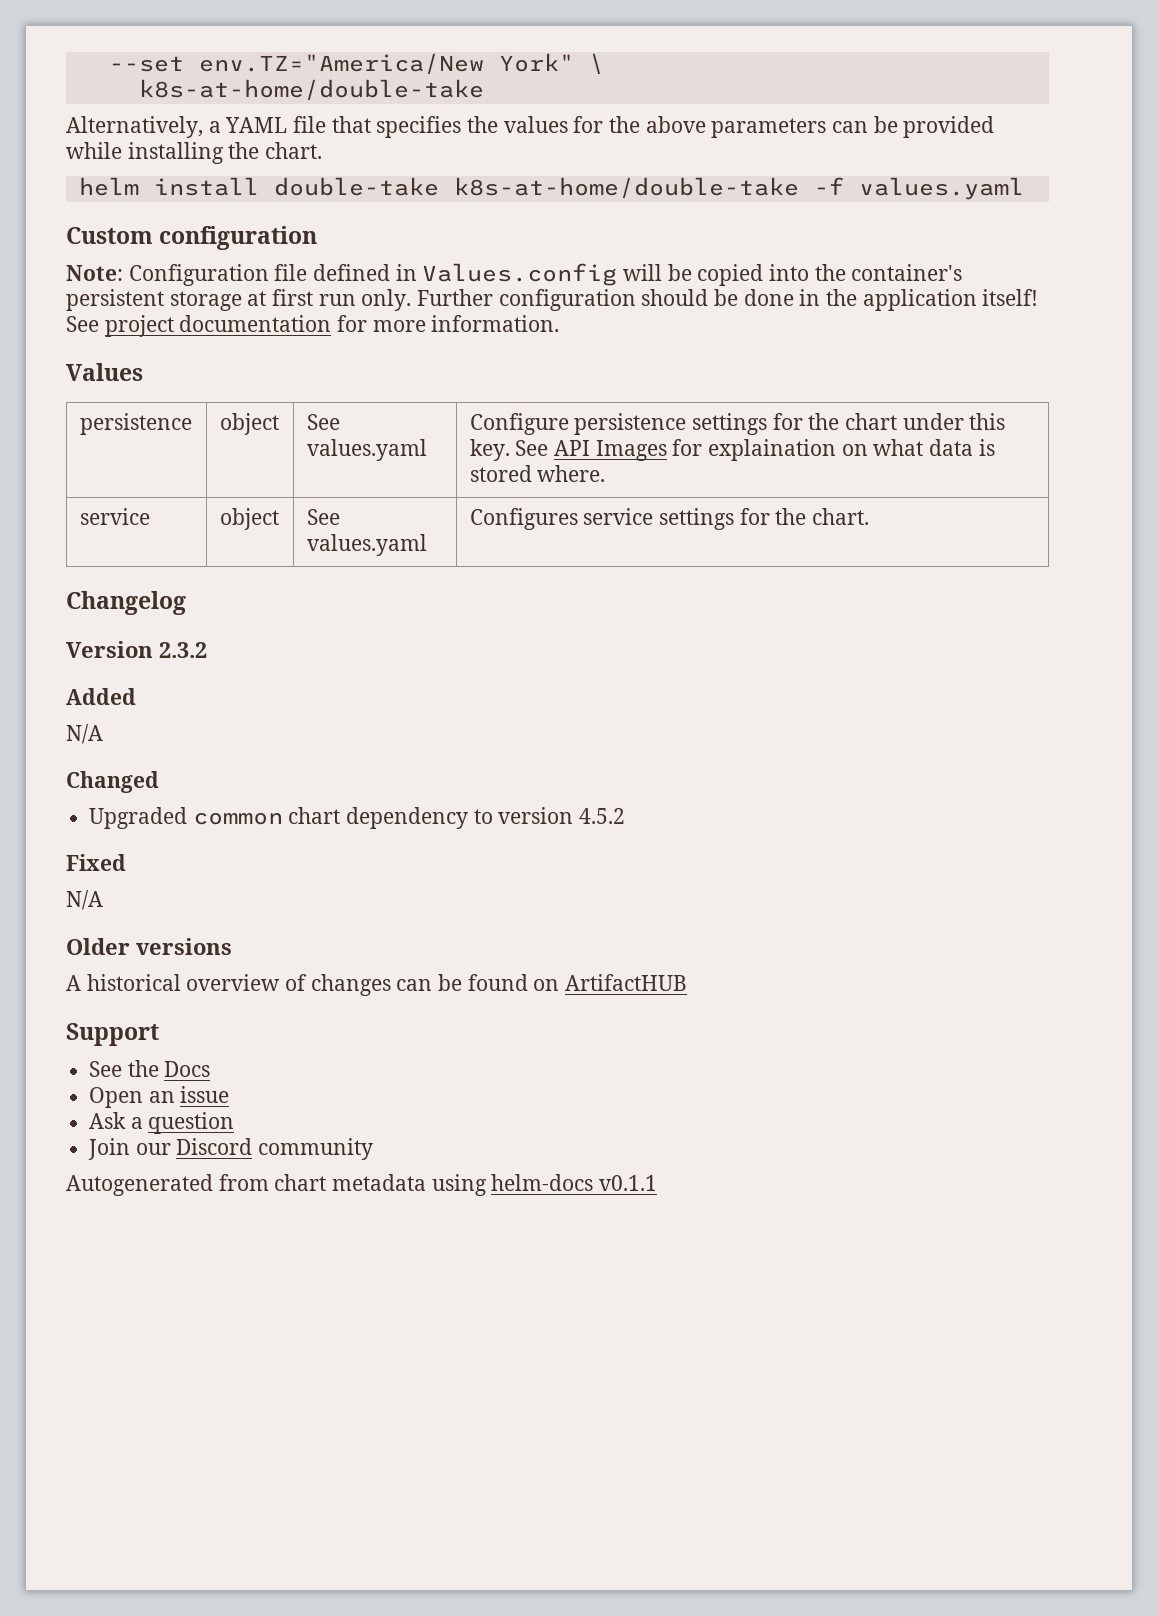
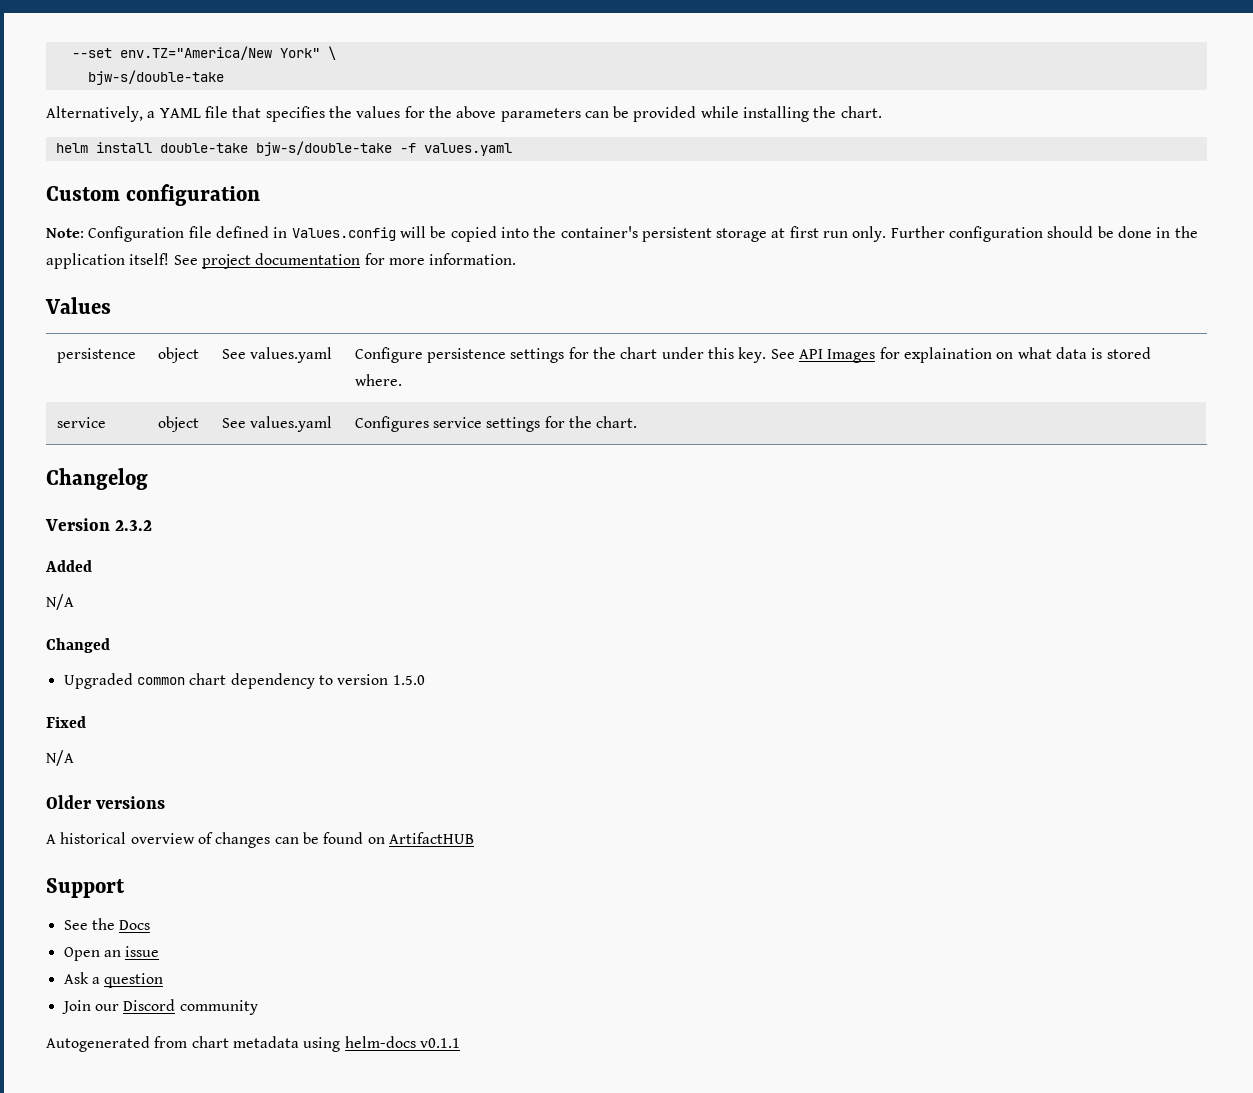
  --set env.TZ="America/New York" \
- k8s-at-home/double-take
+ bjw-s/double-take
- helm install double-take k8s-at-home/double-take -f values.yaml
+ helm install double-take bjw-s/double-take -f values.yaml
- Upgraded common chart dependency to version 4.5.2
+ Upgraded common chart dependency to version 1.5.0

